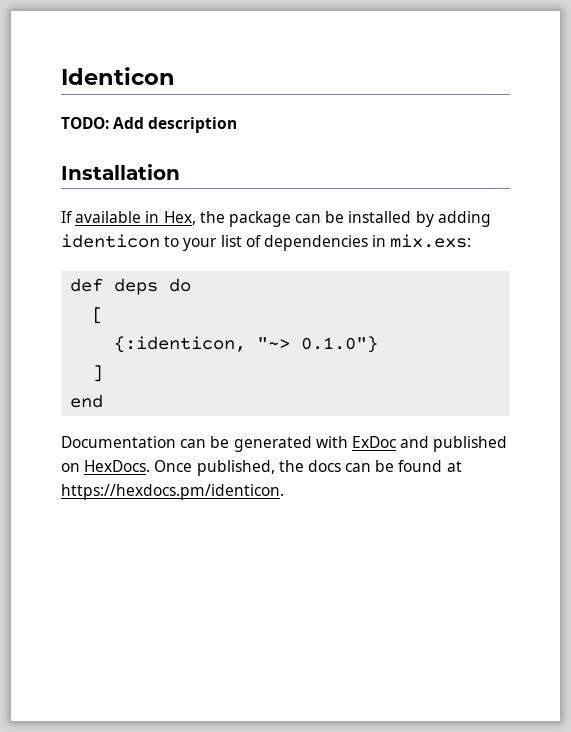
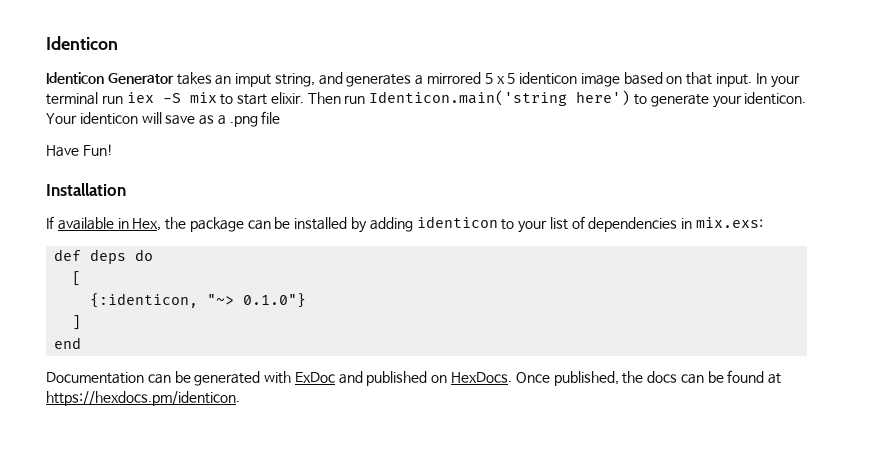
- TODO: Add description
+ Identicon Generator takes an imput string, and generates a mirrored 5 x 5 identicon image based on that input. In your terminal run iex -S mix to start elixir. Then run Identicon.main('string here') to generate your identicon. Your identicon will save as a .png file
+ Have Fun!

